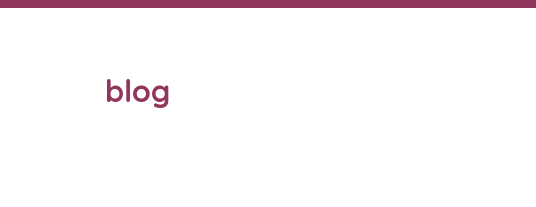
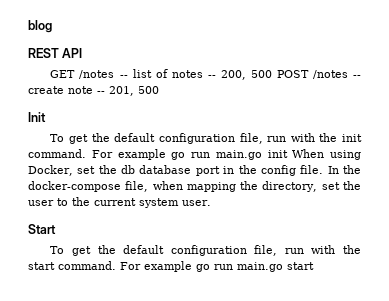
+ REST API
+ GET /notes -- list of notes -- 200, 500 POST /notes -- create note -- 201, 500
+ Init
+ To get the default configuration file, run with the init command. For example go run main.go init When using Docker, set the db database port in the config file. In the docker-compose file, when mapping the directory, set the user to the current system user.
+ Start
+ To get the default configuration file, run with the start command. For example go run main.go start

